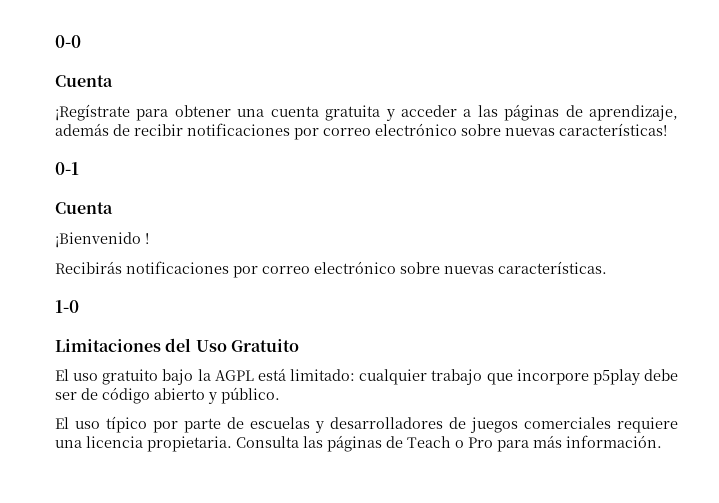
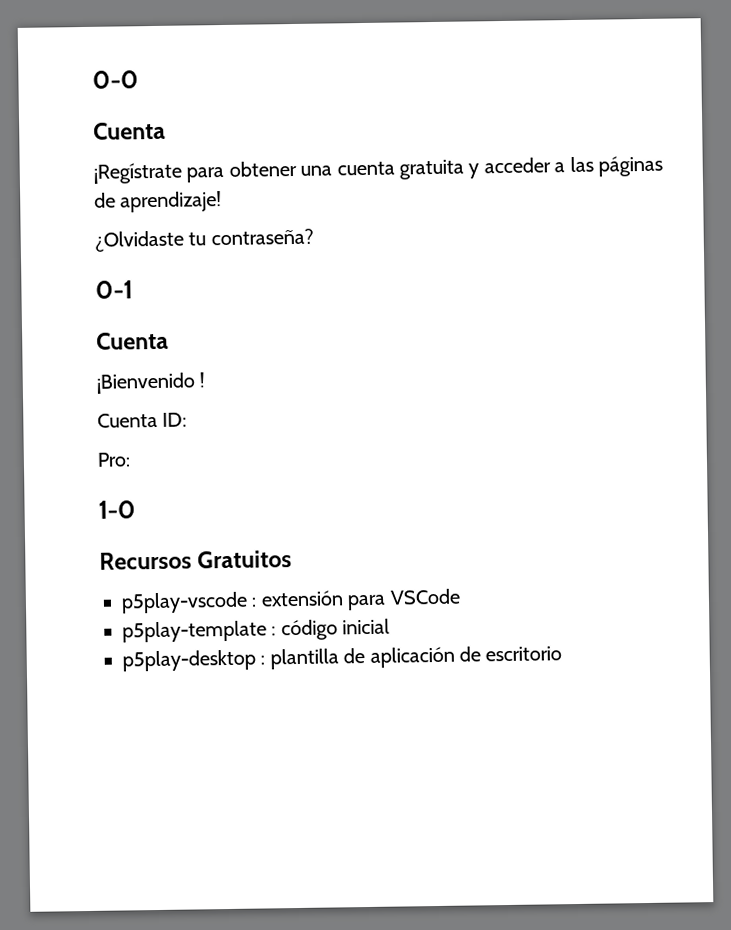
- ¡Regístrate para obtener una cuenta gratuita y acceder a las páginas de aprendizaje, además de recibir notificaciones por correo electrónico sobre nuevas características!
+ ¡Regístrate para obtener una cuenta gratuita y acceder a las páginas de aprendizaje!
+ ¿Olvidaste tu contraseña?
  0-1
  Cuenta
  ¡Bienvenido !
- Recibirás notificaciones por correo electrónico sobre nuevas características.
+ Cuenta ID:
+ Pro:
  1-0
- Limitaciones del Uso Gratuito
- El uso gratuito bajo la AGPL está limitado: cualquier trabajo que incorpore p5play debe ser de código abierto y público.
- El uso típico por parte de escuelas y desarrolladores de juegos comerciales requiere una licencia propietaria. Consulta las páginas de Teach o Pro para más información.
+ Recursos Gratuitos
+ p5play-vscode : extensión para VSCode
+ p5play-template : código inicial
+ p5play-desktop : plantilla de aplicación de escritorio

